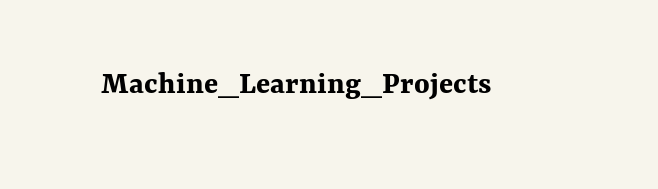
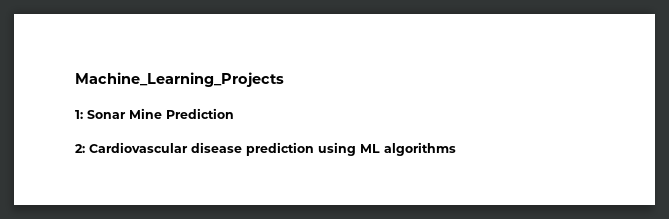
+ 1: Sonar Mine Prediction
+ 2: Cardiovascular disease prediction using ML algorithms

